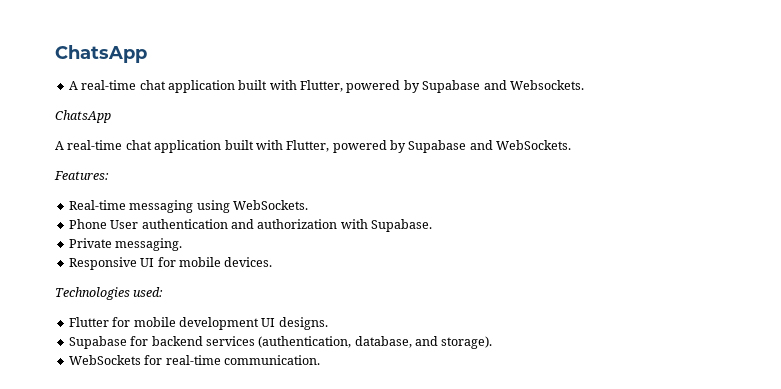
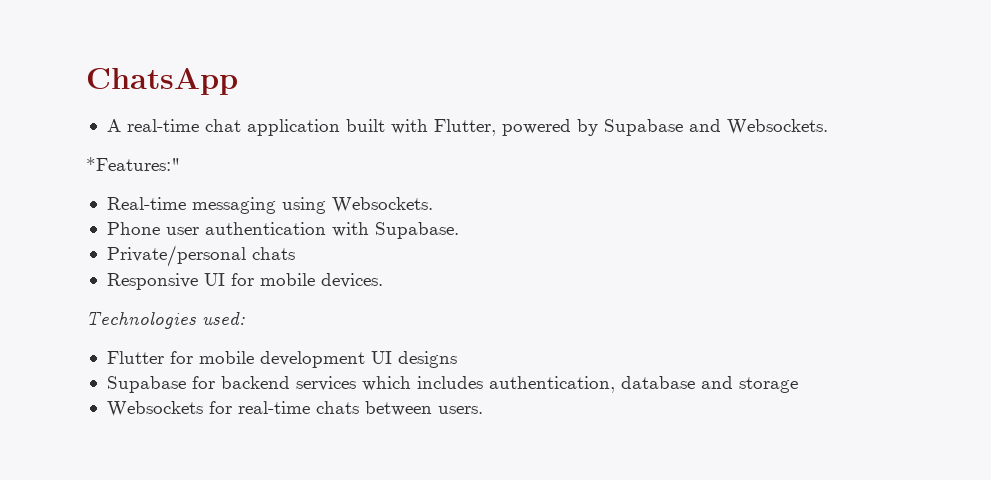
  A real-time chat application built with Flutter, powered by Supabase and Websockets.
- ChatsApp
- A real-time chat application built with Flutter, powered by Supabase and WebSockets.
- Features:
+ *Features:"
- Real-time messaging using WebSockets.
+ Real-time messaging using Websockets.
- Phone User authentication and authorization with Supabase.
+ Phone user authentication with Supabase.
- Private messaging.
+ Private/personal chats
- Flutter for mobile development UI designs.
+ Flutter for mobile development UI designs
- Supabase for backend services (authentication, database, and storage).
- WebSockets for real-time communication.
+ Supabase for backend services which includes authentication, database and storage
+ Websockets for real-time chats between users.

